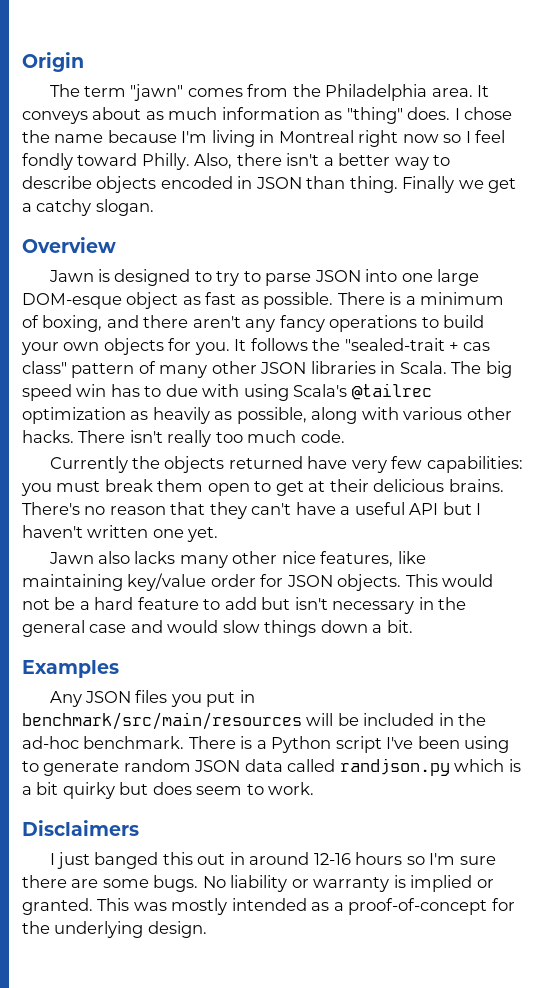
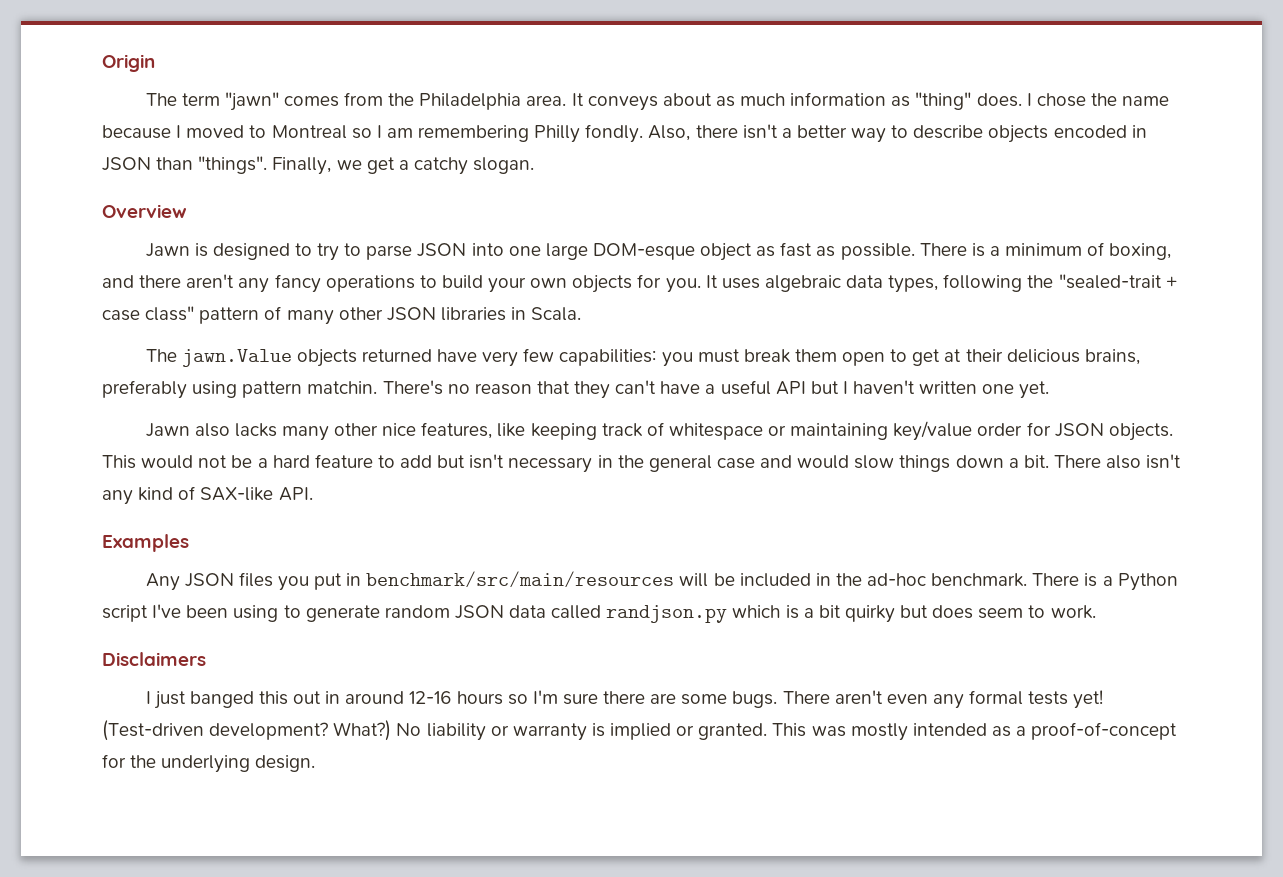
- I chose the name because I'm living in Montreal right now so I feel fondly toward Philly.
+ I chose the name because I moved to Montreal so I am remembering Philly fondly.
- Also, there isn't a better way to describe objects encoded in JSON than thing. Finally we get a catchy slogan.
+ Also, there isn't a better way to describe objects encoded in JSON than "things". Finally, we get a catchy slogan.
- It follows the "sealed-trait + cas class" pattern of many other JSON libraries in Scala. The big speed win has to due with using Scala's @tailrec optimization as heavily as possible, along with various other hacks. There isn't really too much code.
- Currently the objects returned have very few capabilities: you must break them open to get at their delicious brains.
+ It uses algebraic data types, following the "sealed-trait + case class" pattern of many other JSON libraries in Scala.
+ The jawn.Value objects returned have very few capabilities: you must break them open to get at their delicious brains, preferably using pattern matchin.
- Jawn also lacks many other nice features, like maintaining key/value order for JSON objects.
+ Jawn also lacks many other nice features, like keeping track of whitespace or maintaining key/value order for JSON objects.
+ There also isn't any kind of SAX-like API.
+ There aren't even any formal tests yet! (Test-driven development? What?)

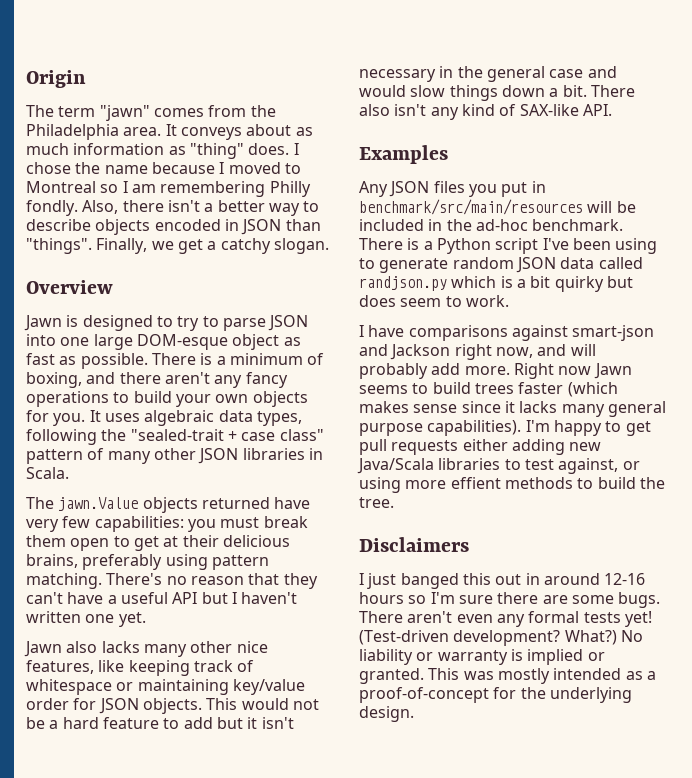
- The jawn.Value objects returned have very few capabilities: you must break them open to get at their delicious brains, preferably using pattern matchin.
+ The jawn.Value objects returned have very few capabilities: you must break them open to get at their delicious brains, preferably using pattern matching.
- This would not be a hard feature to add but isn't necessary in the general case and would slow things down a bit.
+ This would not be a hard feature to add but it isn't necessary in the general case and would slow things down a bit.
+ I have comparisons against smart-json and Jackson right now, and will probably add more. Right now Jawn seems to build trees faster (which makes sense since it lacks many general purpose capabilities). I'm happy to get pull requests either adding new Java/Scala libraries to test against, or using more effient methods to build the tree.

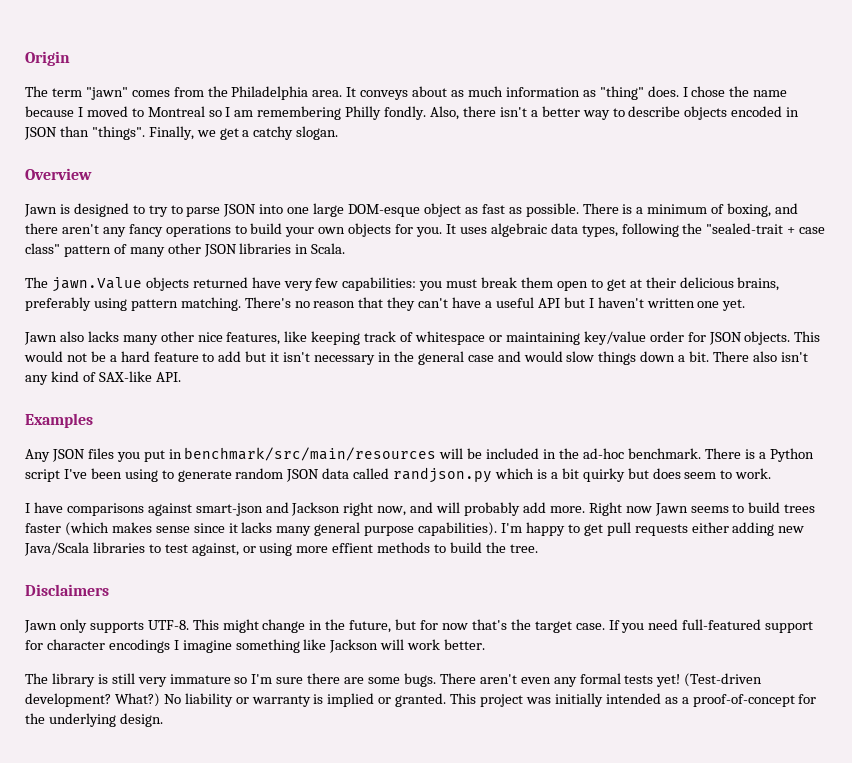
- I just banged this out in around 12-16 hours so I'm sure there are some bugs.
+ Jawn only supports UTF-8. This might change in the future, but for now that's the target case. If you need full-featured support for character encodings I imagine something like Jackson will work better.
+ The library is still very immature so I'm sure there are some bugs.
- This was mostly intended as a proof-of-concept for the underlying design.
+ This project was initially intended as a proof-of-concept for the underlying design.

